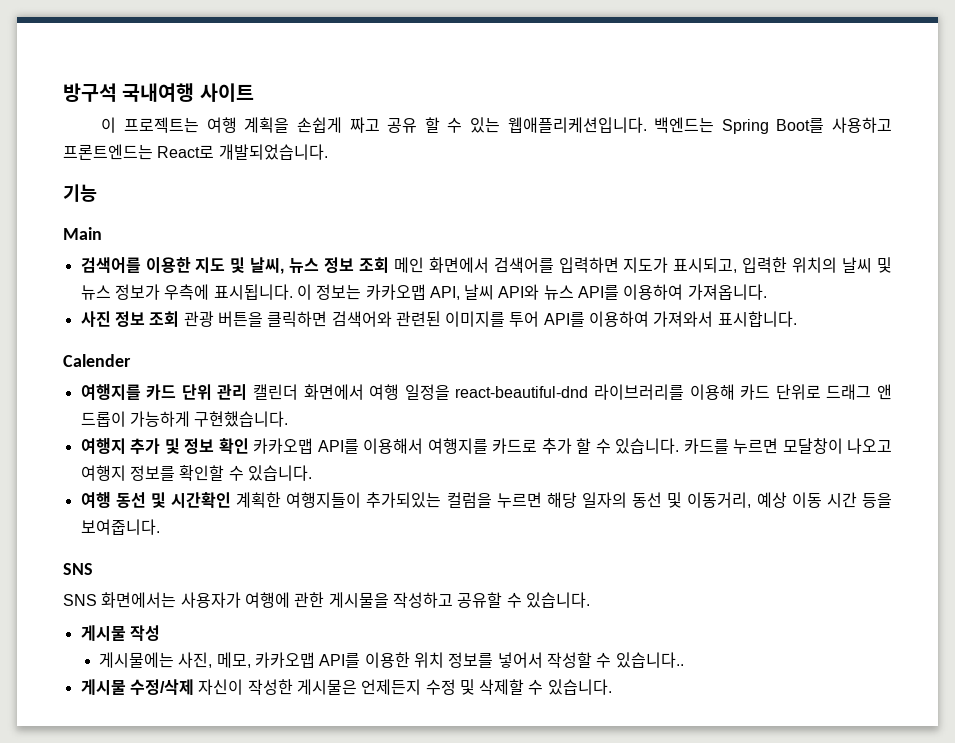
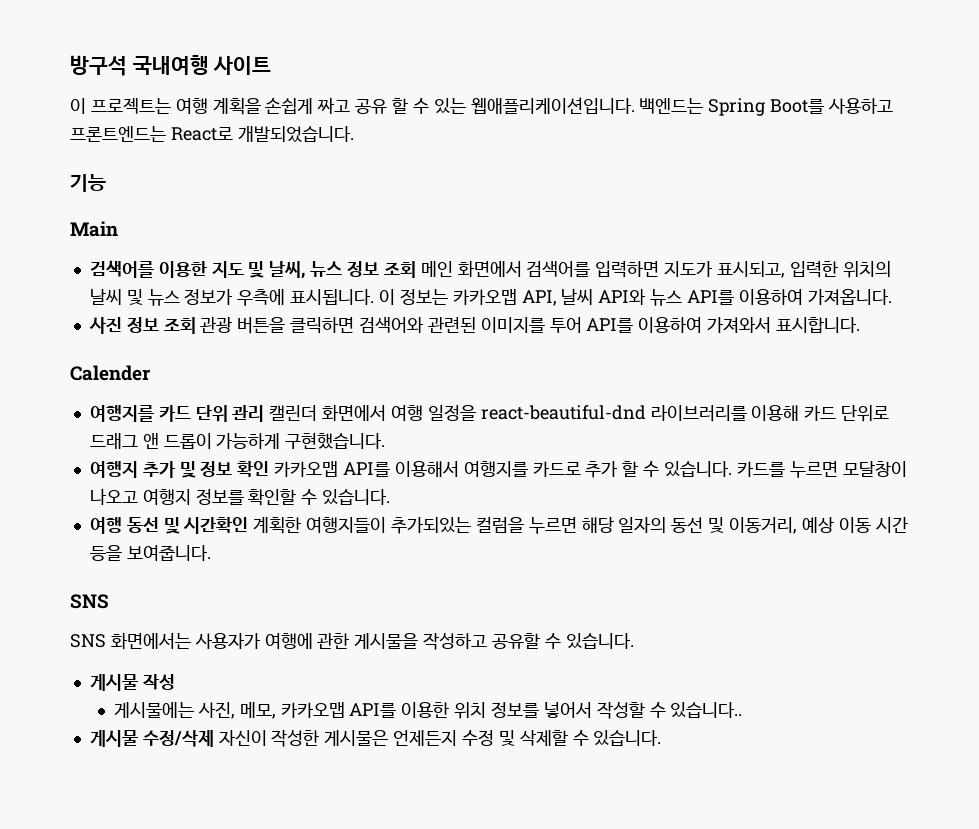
- 이 프로젝트는 여행 계획을 손쉽게 짜고 공유 할 수 있는 웹애플리케션입니다.
+ 이 프로젝트는 여행 계획을 손쉽게 짜고 공유 할 수 있는 웹애플리케이션입니다.

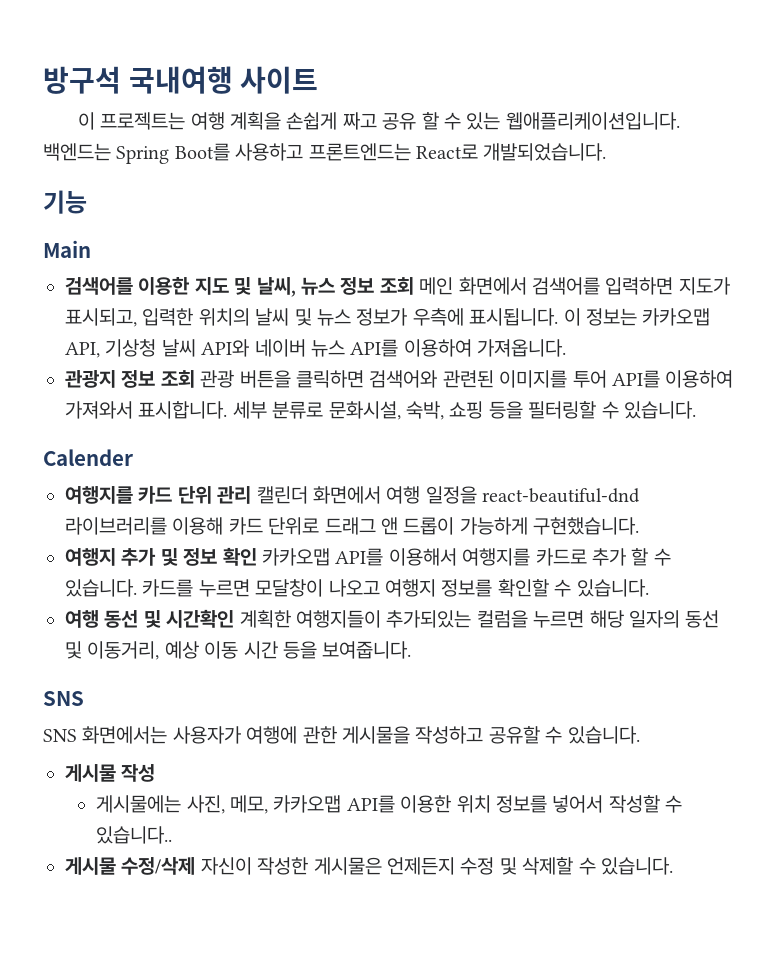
- 이 정보는 카카오맵 API, 날씨 API와 뉴스 API를 이용하여 가져옵니다.
+ 이 정보는 카카오맵 API, 기상청 날씨 API와 네이버 뉴스 API를 이용하여 가져옵니다.
- 사진 정보 조회 관광 버튼을 클릭하면 검색어와 관련된 이미지를 투어 API를 이용하여 가져와서 표시합니다.
+ 관광지 정보 조회 관광 버튼을 클릭하면 검색어와 관련된 이미지를 투어 API를 이용하여 가져와서 표시합니다. 세부 분류로 문화시설, 숙박, 쇼핑 등을 필터링할 수 있습니다.

